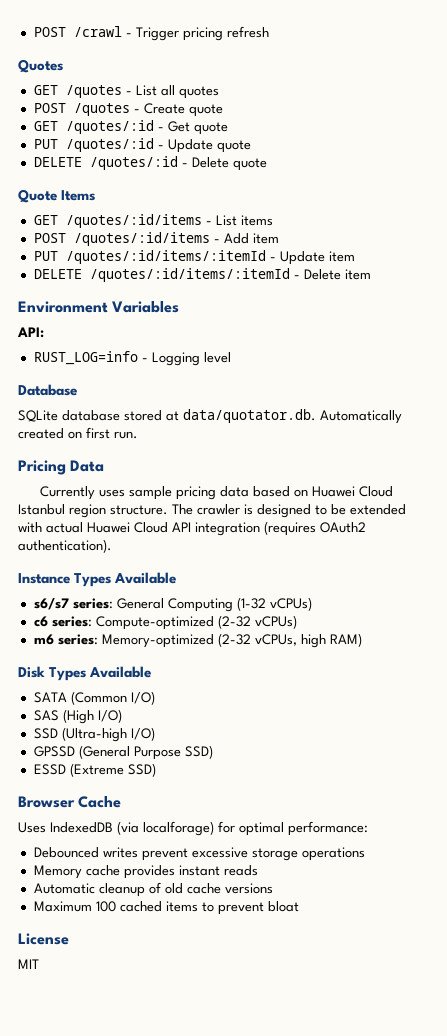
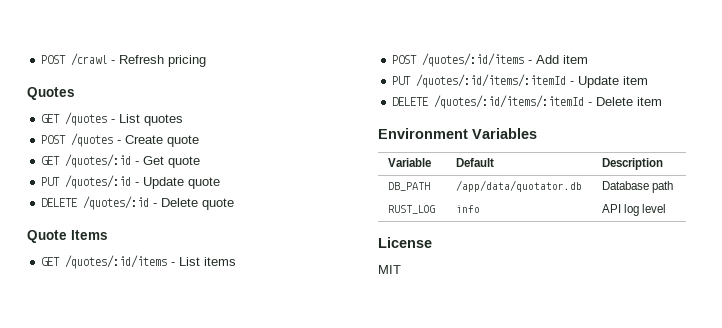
- POST /crawl - Trigger pricing refresh
+ POST /crawl - Refresh pricing
- GET /quotes - List all quotes
+ GET /quotes - List quotes
- API:
- RUST_LOG=info - Logging level
- Database
- SQLite database stored at data/quotator.db. Automatically created on first run.
- Pricing Data
- Currently uses sample pricing data based on Huawei Cloud Istanbul region structure. The crawler is designed to be extended with actual Huawei Cloud API integration (requires OAuth2 authentication).
- Instance Types Available
- s6/s7 series: General Computing (1-32 vCPUs)
- c6 series: Compute-optimized (2-32 vCPUs)
- m6 series: Memory-optimized (2-32 vCPUs, high RAM)
- Disk Types Available
- SATA (Common I/O)
- SAS (High I/O)
- SSD (Ultra-high I/O)
- GPSSD (General Purpose SSD)
- ESSD (Extreme SSD)
- Browser Cache
- Uses IndexedDB (via localforage) for optimal performance:
- Debounced writes prevent excessive storage operations
- Memory cache provides instant reads
- Automatic cleanup of old cache versions
- Maximum 100 cached items to prevent bloat
+ Variable | Default | Description
+ DB_PATH | /app/data/quotator.db | Database path
+ RUST_LOG | info | API log level

